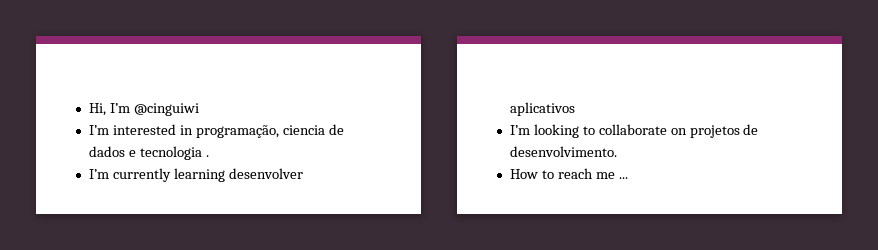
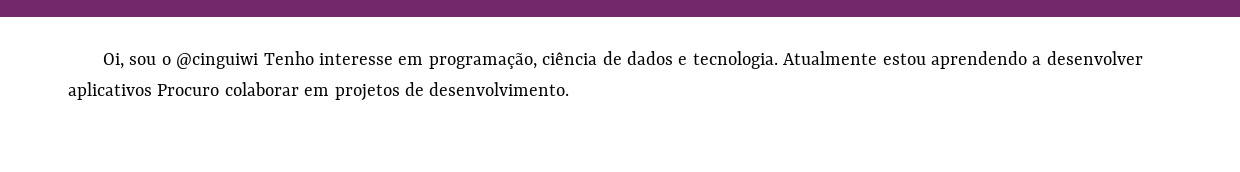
- Hi, I’m @cinguiwi
- I’m interested in programação, ciencia de dados e tecnologia .
- I’m currently learning desenvolver aplicativos
- I’m looking to collaborate on projetos de desenvolvimento.
- How to reach me ...
+ Oi, sou o @cinguiwi Tenho interesse em programação, ciência de dados e tecnologia. Atualmente estou aprendendo a desenvolver aplicativos Procuro colaborar em projetos de desenvolvimento.

